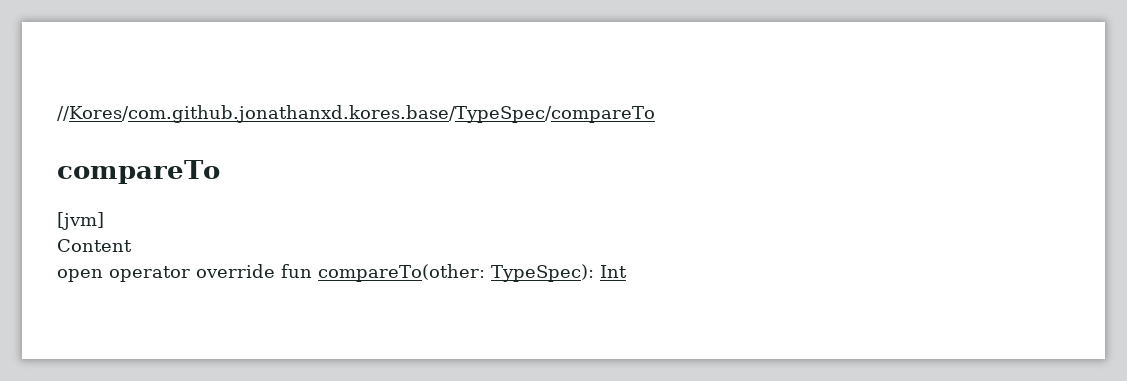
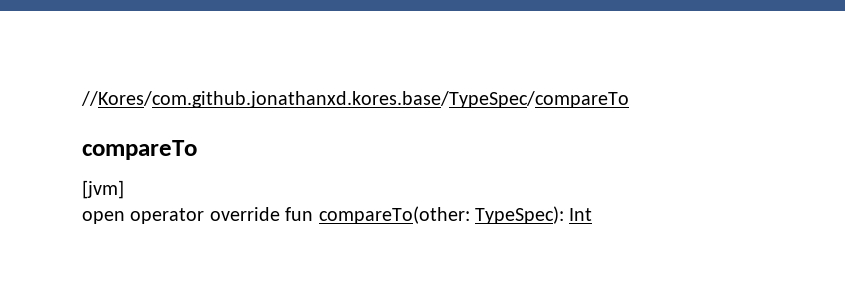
- Content

